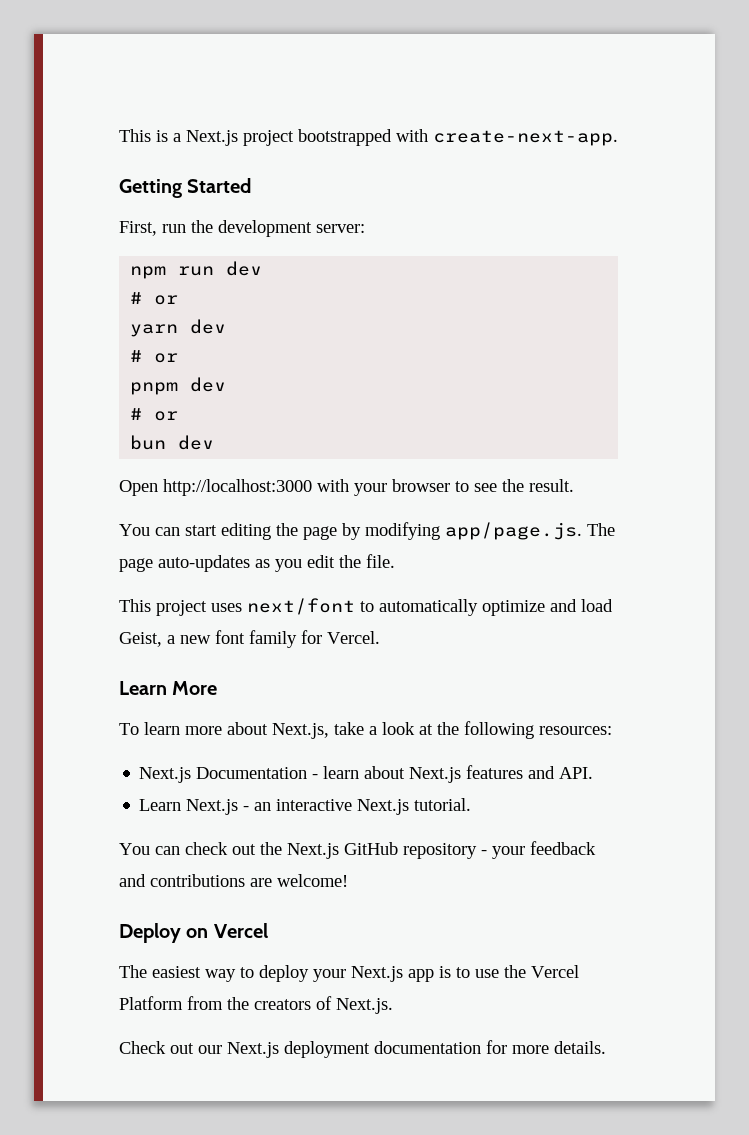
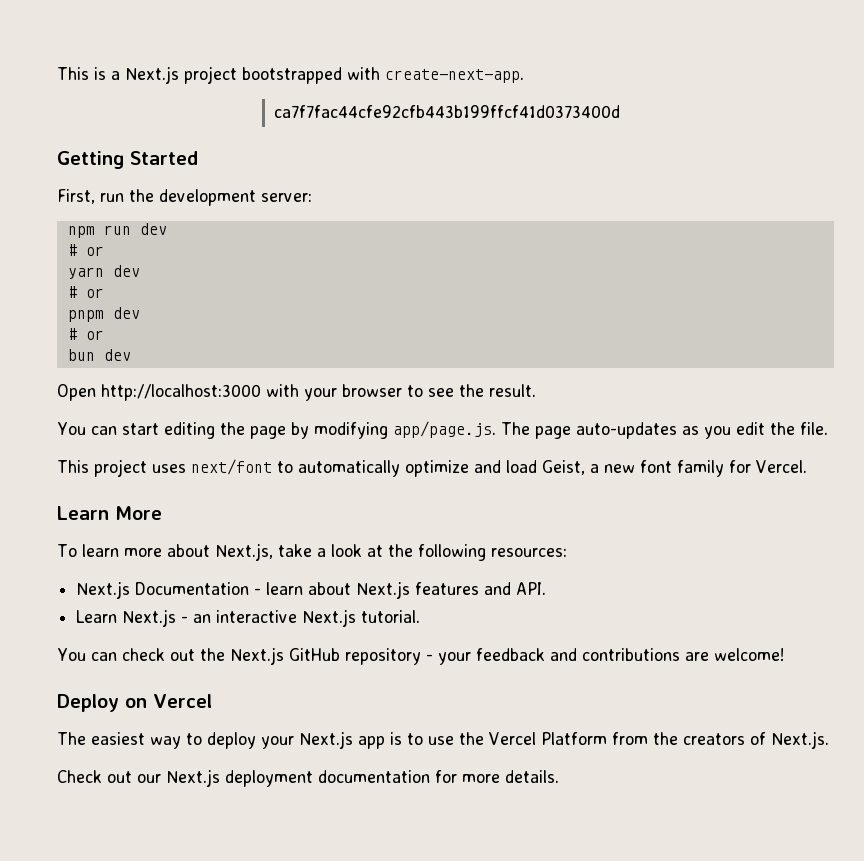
+ ca7f7fac44cfe92cfb443b199ffcf41d0373400d

